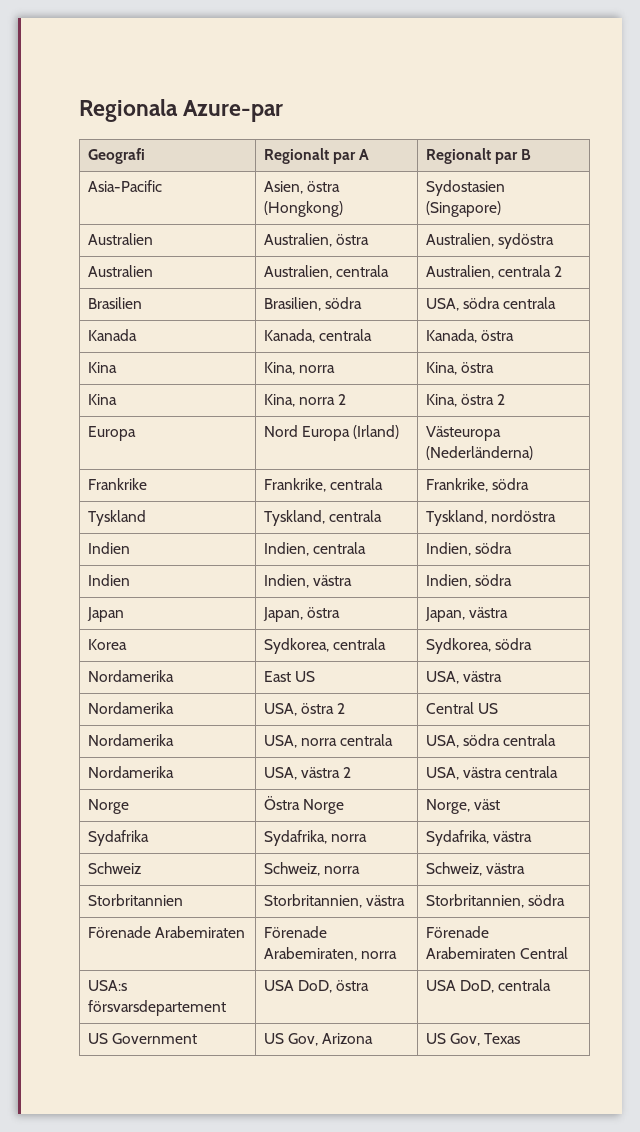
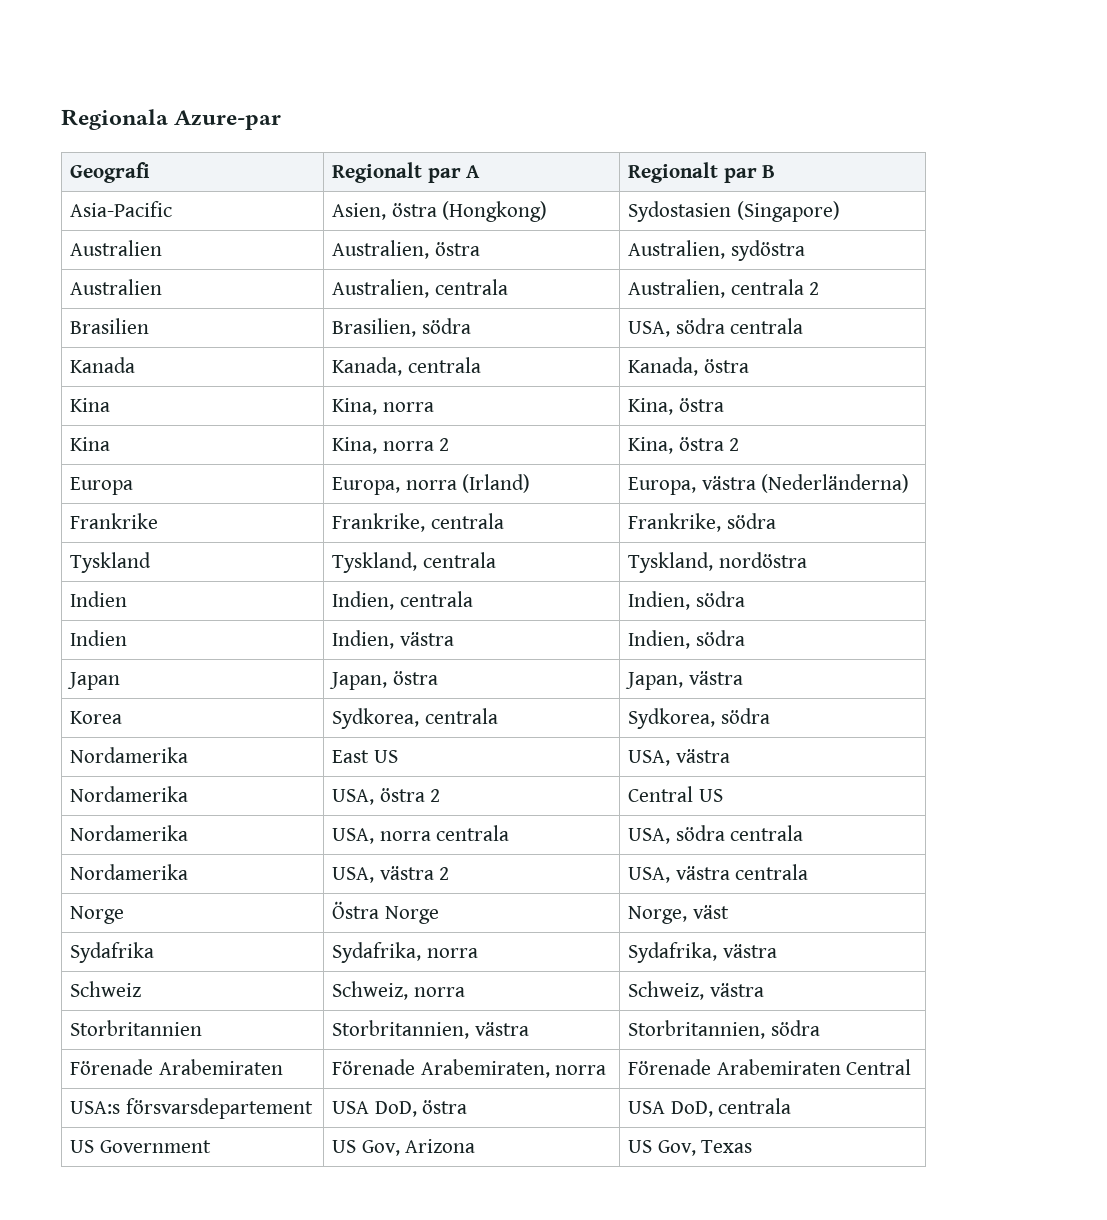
- Europa | Nord Europa (Irland) | Västeuropa (Nederländerna)
+ Europa | Europa, norra (Irland) | Europa, västra (Nederländerna)

